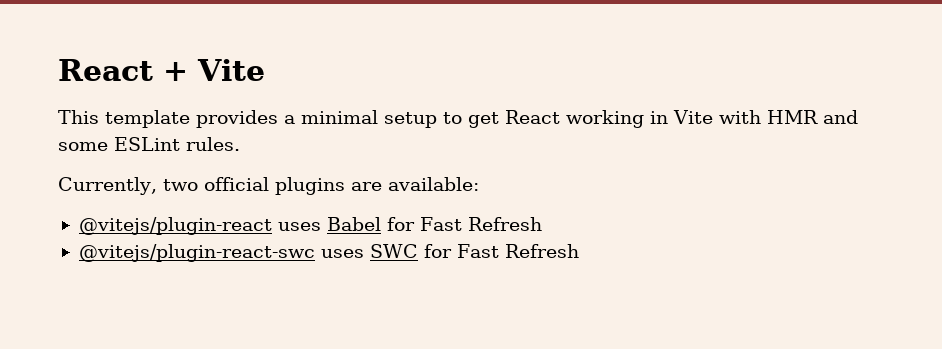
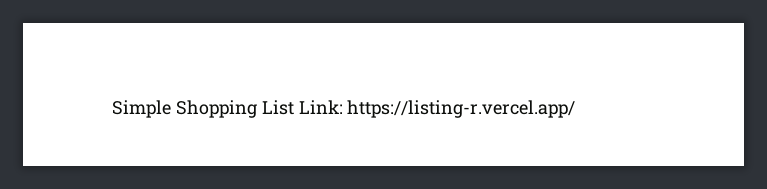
- React + Vite
- This template provides a minimal setup to get React working in Vite with HMR and some ESLint rules.
- Currently, two official plugins are available:
- @vitejs/plugin-react uses Babel for Fast Refresh
- @vitejs/plugin-react-swc uses SWC for Fast Refresh
+ Simple Shopping List Link: https://listing-r.vercel.app/

